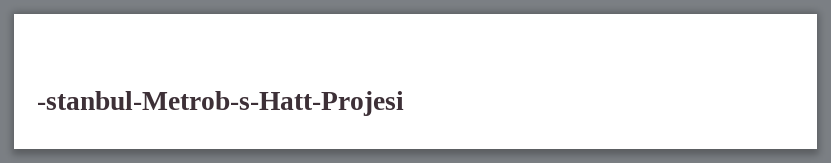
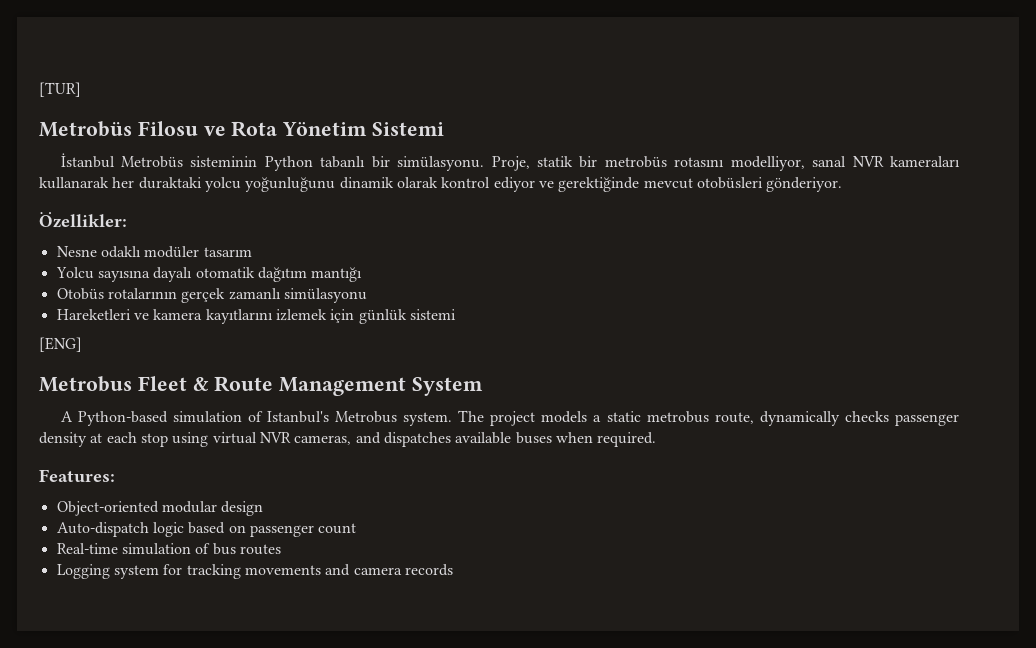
- -stanbul-Metrob-s-Hatt-Projesi
+ [TUR]
+ Metrobüs Filosu ve Rota Yönetim Sistemi
+ İstanbul Metrobüs sisteminin Python tabanlı bir simülasyonu. Proje, statik bir metrobüs rotasını modelliyor, sanal NVR kameraları kullanarak her duraktaki yolcu yoğunluğunu dinamik olarak kontrol ediyor ve gerektiğinde mevcut otobüsleri gönderiyor.
+ Özellikler:
+ Nesne odaklı modüler tasarım
+ Yolcu sayısına dayalı otomatik dağıtım mantığı
+ Otobüs rotalarının gerçek zamanlı simülasyonu
+ Hareketleri ve kamera kayıtlarını izlemek için günlük sistemi
+ [ENG]
+ Metrobus Fleet & Route Management System
+ A Python-based simulation of Istanbul's Metrobus system. The project models a static metrobus route, dynamically checks passenger density at each stop using virtual NVR cameras, and dispatches available buses when required.
+ Features:
+ Object-oriented modular design
+ Auto-dispatch logic based on passenger count
+ Real-time simulation of bus routes
+ Logging system for tracking movements and camera records

